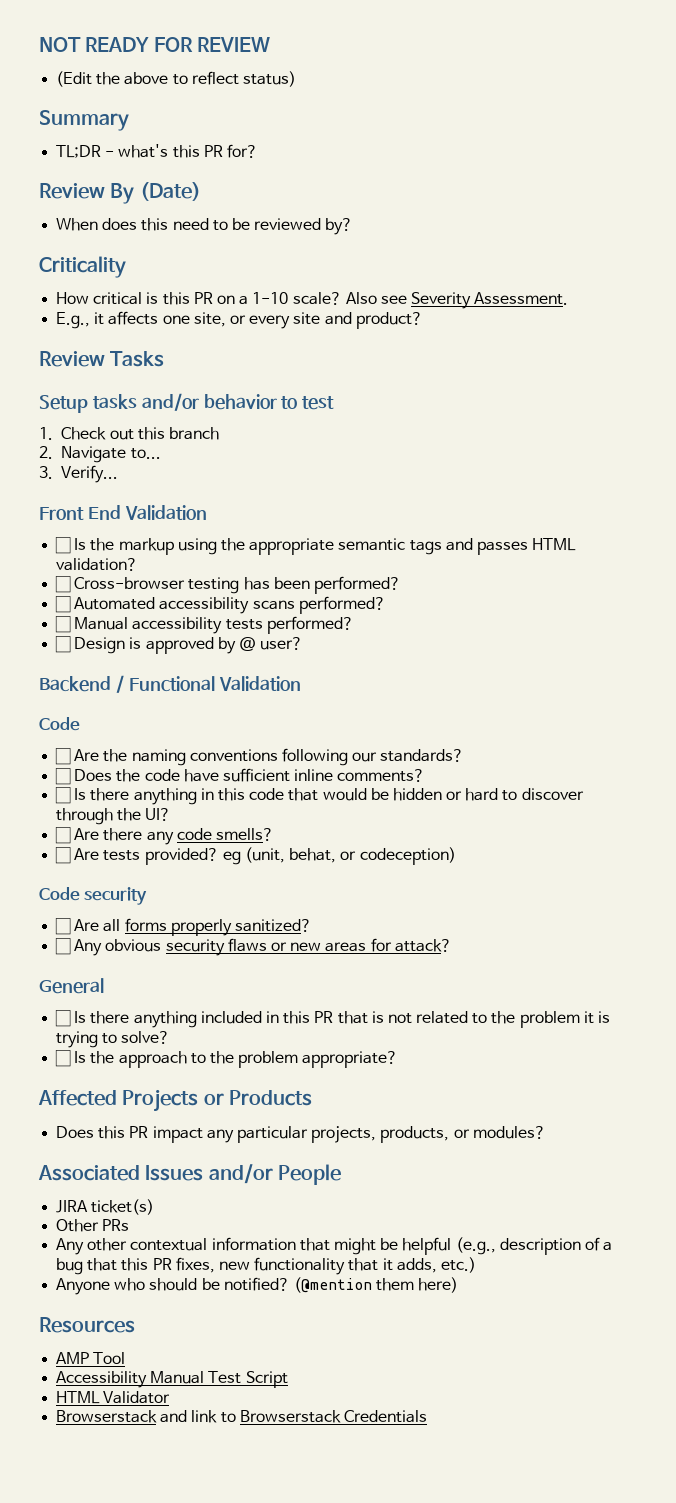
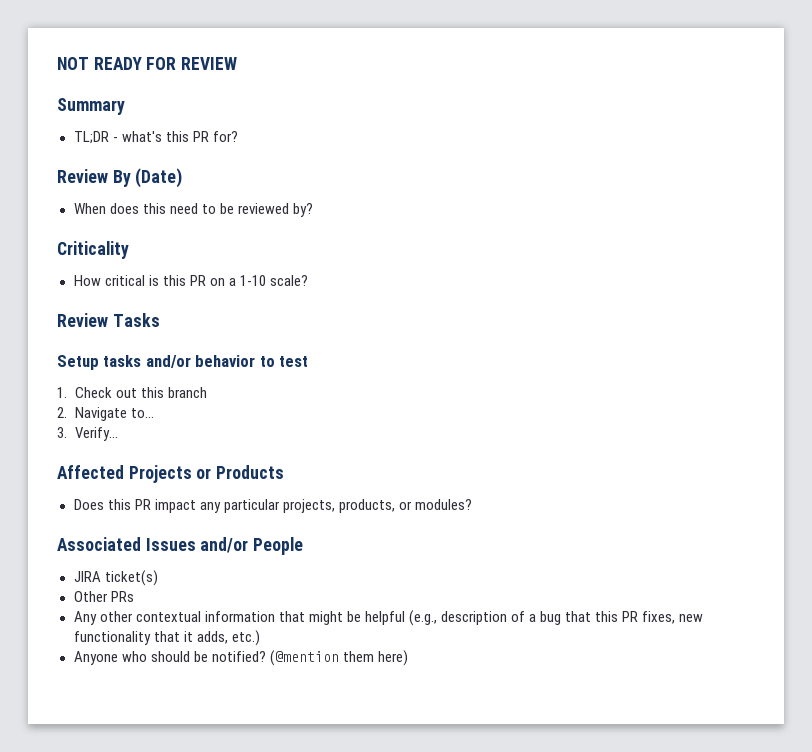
- (Edit the above to reflect status)
- Also see Severity Assessment.
- E.g., it affects one site, or every site and product?
- Front End Validation
- ☐ Is the markup using the appropriate semantic tags and passes HTML validation?
- ☐ Cross-browser testing has been performed?
- ☐ Automated accessibility scans performed?
- ☐ Manual accessibility tests performed?
- ☐ Design is approved by @ user?
- Backend / Functional Validation
- Code
- ☐ Are the naming conventions following our standards?
- ☐ Does the code have sufficient inline comments?
- ☐ Is there anything in this code that would be hidden or hard to discover through the UI?
- ☐ Are there any code smells?
- ☐ Are tests provided? eg (unit, behat, or codeception)
- Code security
- ☐ Are all forms properly sanitized?
- ☐ Any obvious security flaws or new areas for attack?
- General
- ☐ Is there anything included in this PR that is not related to the problem it is trying to solve?
- ☐ Is the approach to the problem appropriate?
- Resources
- AMP Tool
- Accessibility Manual Test Script
- HTML Validator
- Browserstack and link to Browserstack Credentials

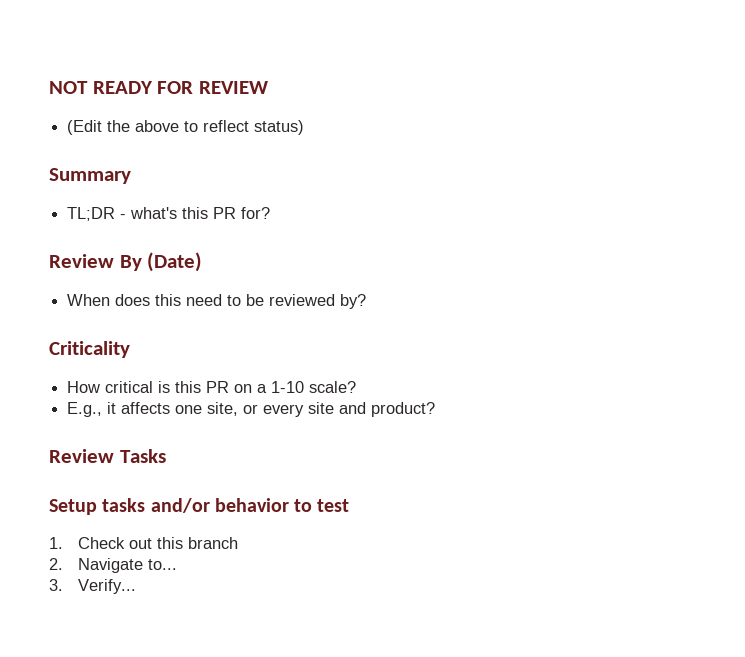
+ (Edit the above to reflect status)
+ E.g., it affects one site, or every site and product?
- Affected Projects or Products
- Does this PR impact any particular projects, products, or modules?
- Associated Issues and/or People
- JIRA ticket(s)
- Other PRs
- Any other contextual information that might be helpful (e.g., description of a bug that this PR fixes, new functionality that it adds, etc.)
- Anyone who should be notified? (@mention them here)

